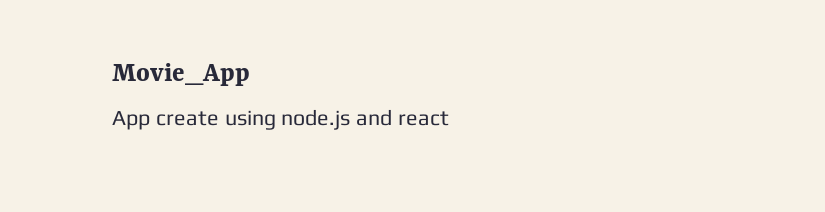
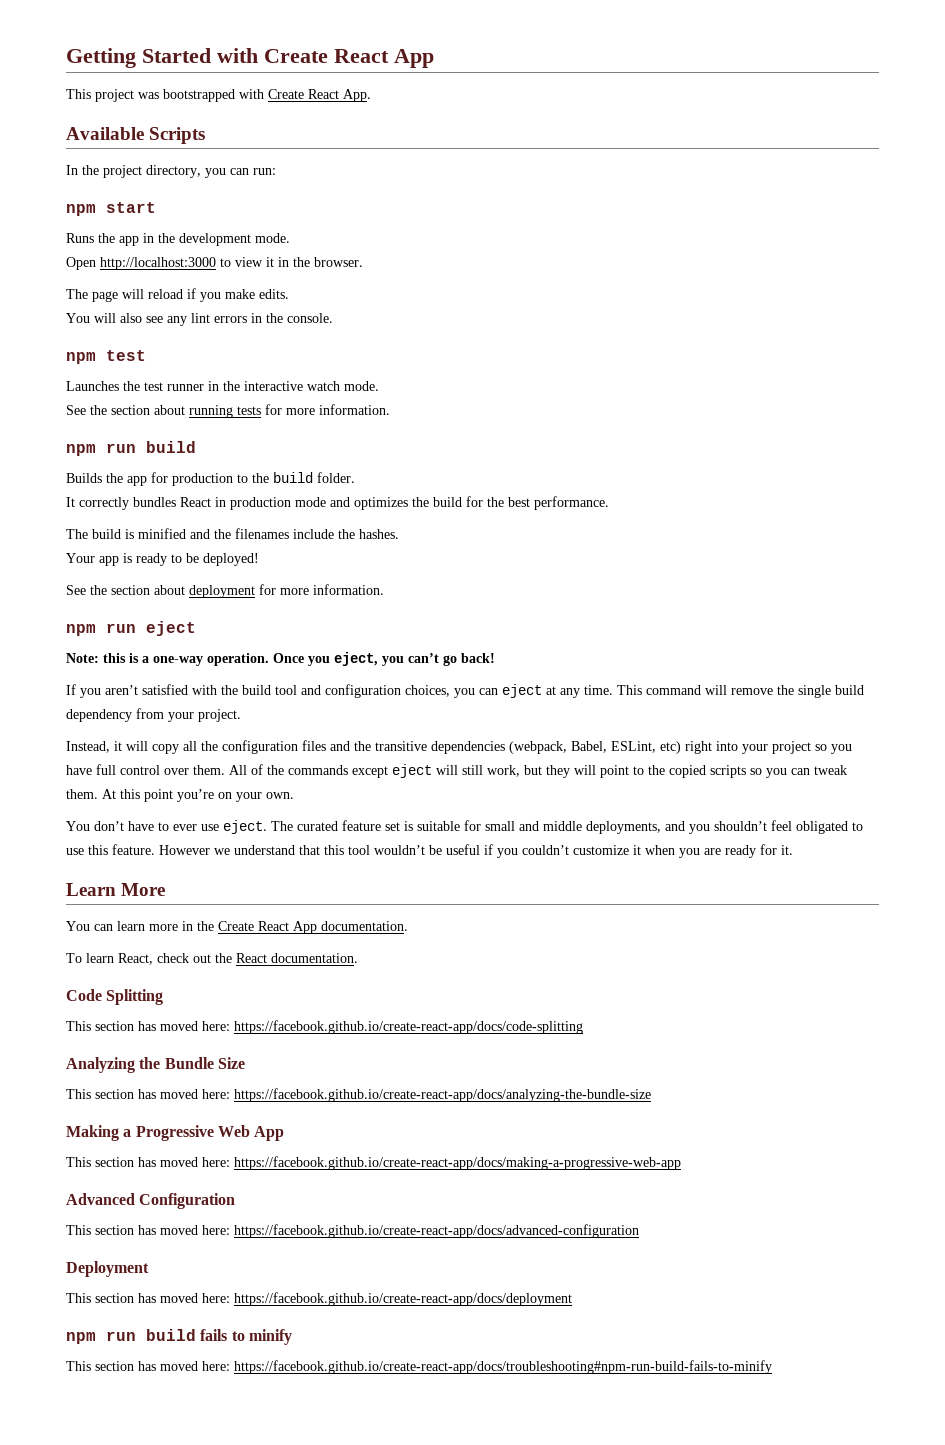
- Movie_App
- App create using node.js and react
+ Getting Started with Create React App
+ This project was bootstrapped with Create React App.
+ Available Scripts
+ In the project directory, you can run:
+ npm start
+ Runs the app in the development mode.
+ Open http://localhost:3000 to view it in the browser.
+ The page will reload if you make edits.
+ You will also see any lint errors in the console.
+ npm test
+ Launches the test runner in the interactive watch mode.
+ See the section about running tests for more information.
+ npm run build
+ Builds the app for production to the build folder.
+ It correctly bundles React in production mode and optimizes the build for the best performance.
+ The build is minified and the filenames include the hashes.
+ Your app is ready to be deployed!
+ See the section about deployment for more information.
+ npm run eject
+ Note: this is a one-way operation. Once you eject, you can’t go back!
+ If you aren’t satisfied with the build tool and configuration choices, you can eject at any time. This command will remove the single build dependency from your project.
+ Instead, it will copy all the configuration files and the transitive dependencies (webpack, Babel, ESLint, etc) right into your project so you have full control over them. All of the commands except eject will still work, but they will point to the copied scripts so you can tweak them. At this point you’re on your own.
+ You don’t have to ever use eject. The curated feature set is suitable for small and middle deployments, and you shouldn’t feel obligated to use this feature. However we understand that this tool wouldn’t be useful if you couldn’t customize it when you are ready for it.
+ Learn More
+ You can learn more in the Create React App documentation.
+ To learn React, check out the React documentation.
+ Code Splitting
+ This section has moved here: https://facebook.github.io/create-react-app/docs/code-splitting
+ Analyzing the Bundle Size
+ This section has moved here: https://facebook.github.io/create-react-app/docs/analyzing-the-bundle-size
+ Making a Progressive Web App
+ This section has moved here: https://facebook.github.io/create-react-app/docs/making-a-progressive-web-app
+ Advanced Configuration
+ This section has moved here: https://facebook.github.io/create-react-app/docs/advanced-configuration
+ Deployment
+ This section has moved here: https://facebook.github.io/create-react-app/docs/deployment
+ npm run build fails to minify
+ This section has moved here: https://facebook.github.io/create-react-app/docs/troubleshooting#npm-run-build-fails-to-minify

